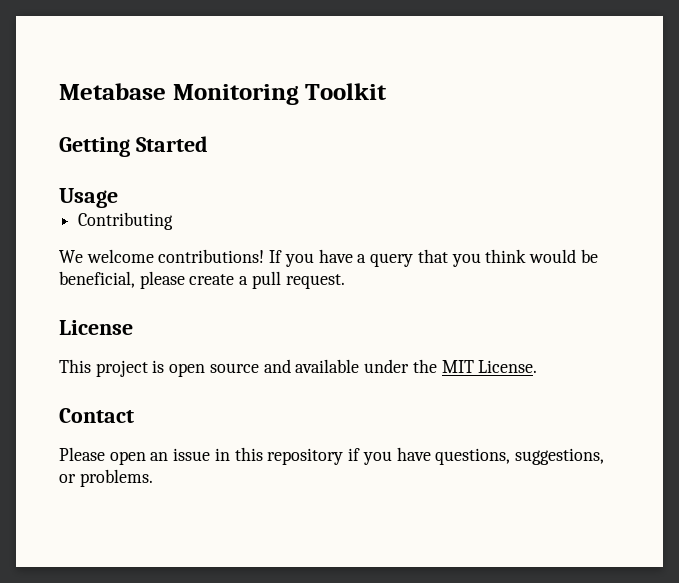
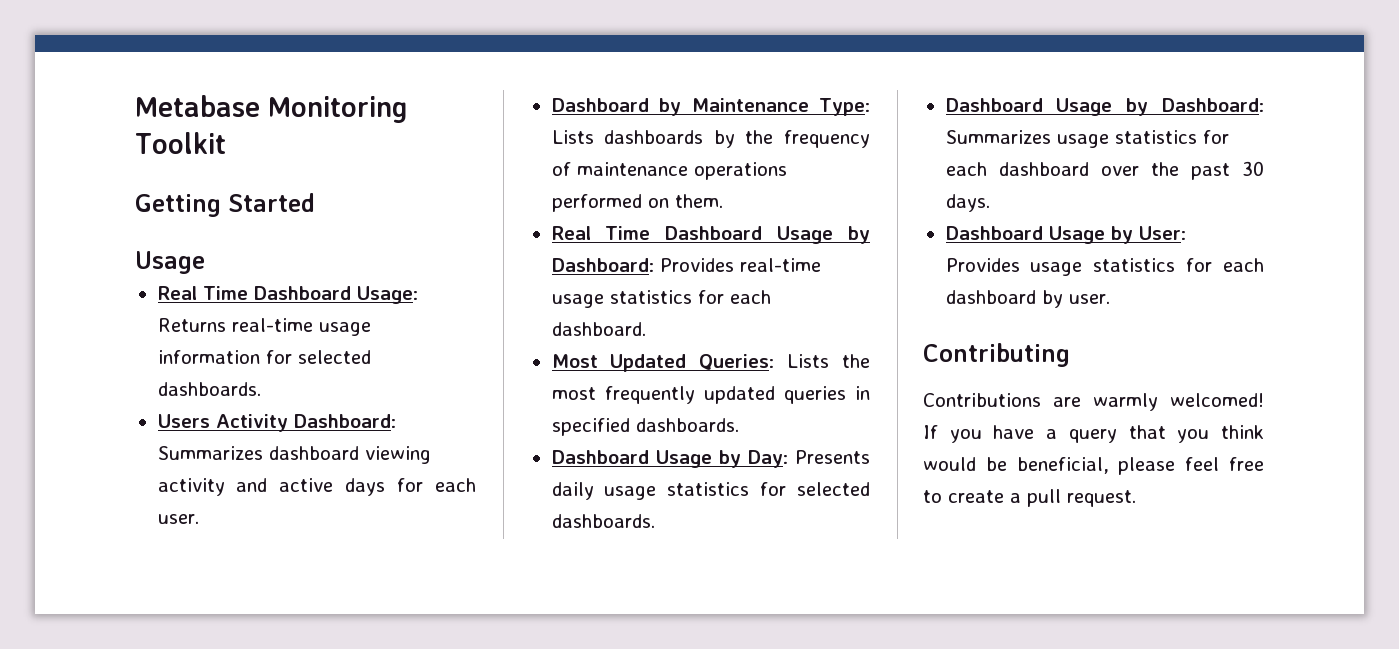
+ Real Time Dashboard Usage: Returns real-time usage information for selected dashboards.
+ Users Activity Dashboard: Summarizes dashboard viewing activity and active days for each user.
+ Dashboard by Maintenance Type: Lists dashboards by the frequency of maintenance operations performed on them.
+ Real Time Dashboard Usage by Dashboard: Provides real-time usage statistics for each dashboard.
+ Most Updated Queries: Lists the most frequently updated queries in specified dashboards.
+ Dashboard Usage by Day: Presents daily usage statistics for selected dashboards.
+ Dashboard Usage by Dashboard: Summarizes usage statistics for each dashboard over the past 30 days.
+ Dashboard Usage by User: Provides usage statistics for each dashboard by user.
  Contributing
- We welcome contributions!
+ Contributions are warmly welcomed!
- If you have a query that you think would be beneficial, please create a pull request.
+ If you have a query that you think would be beneficial, please feel free to create a pull request.
- License
- This project is open source and available under the MIT License.
- Contact
- Please open an issue in this repository if you have questions, suggestions, or problems.

